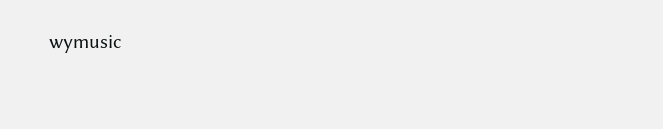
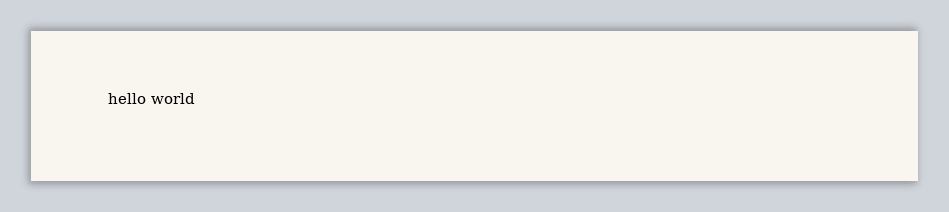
- wymusic
+ hello world

